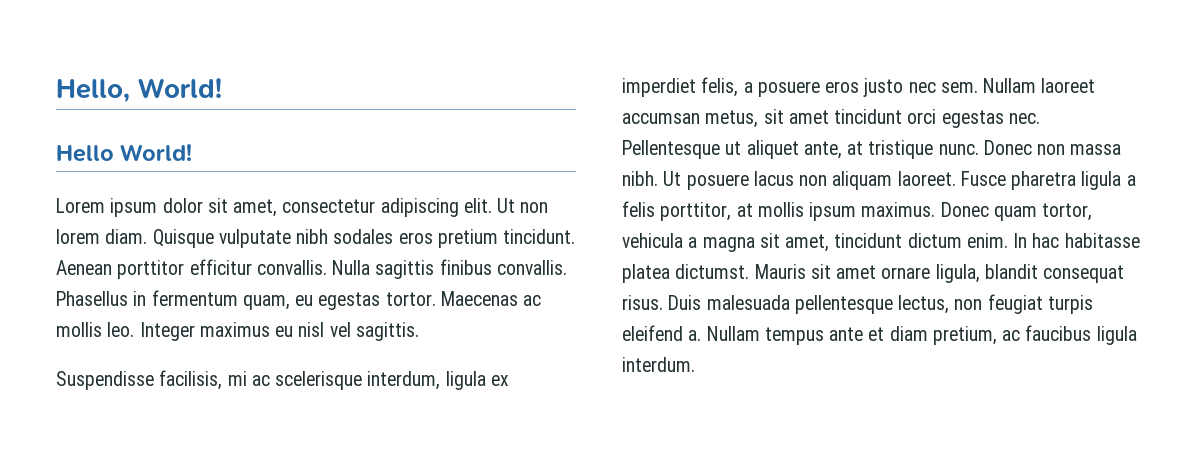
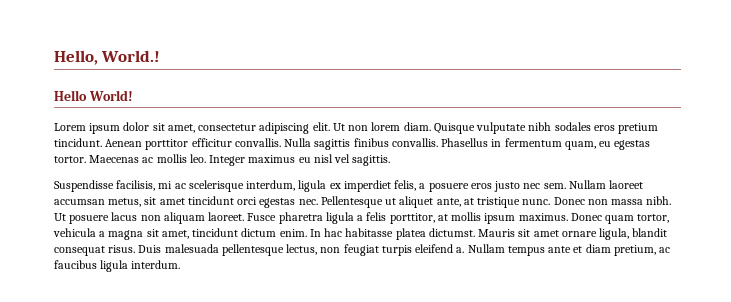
- Hello, World!
+ Hello, World.!

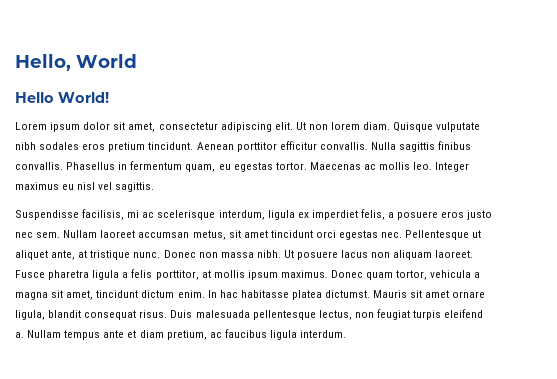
- Hello, World.!
+ Hello, World

